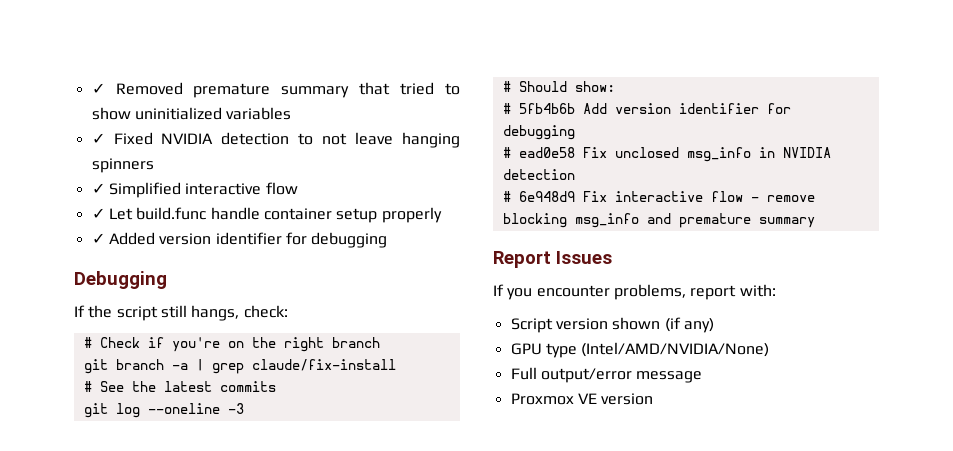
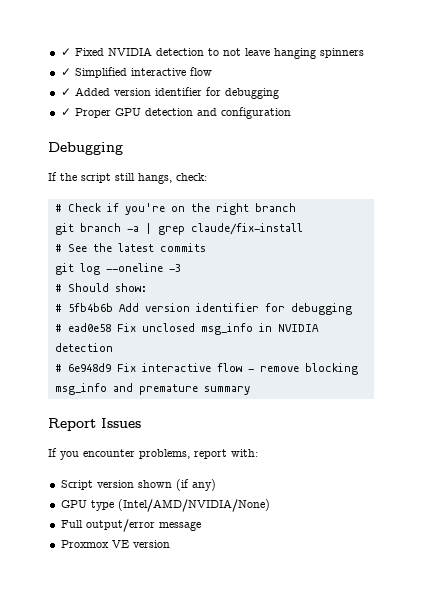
- ✓ Removed premature summary that tried to show uninitialized variables
- ✓ Let build.func handle container setup properly
+ ✓ Proper GPU detection and configuration

